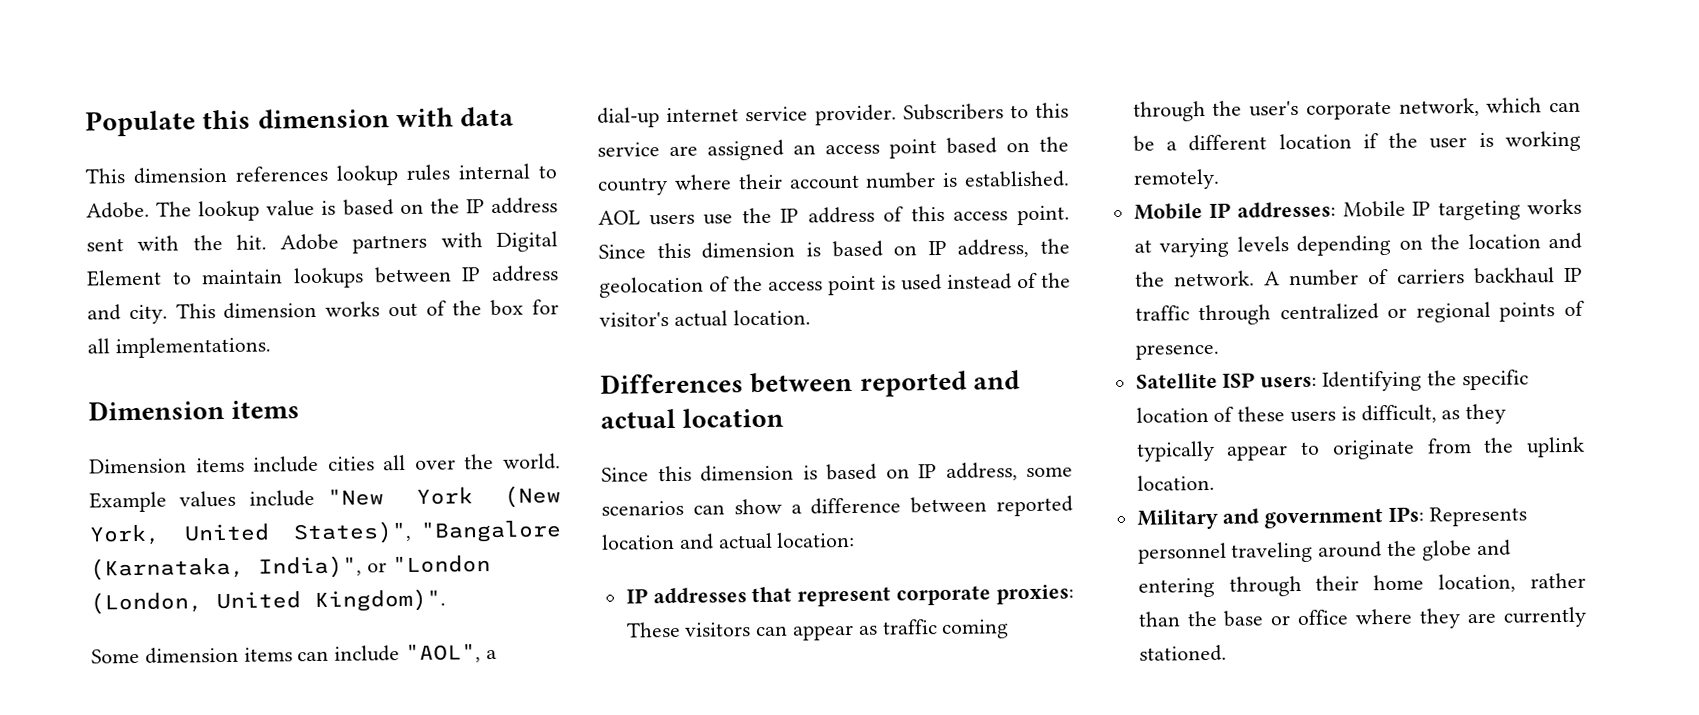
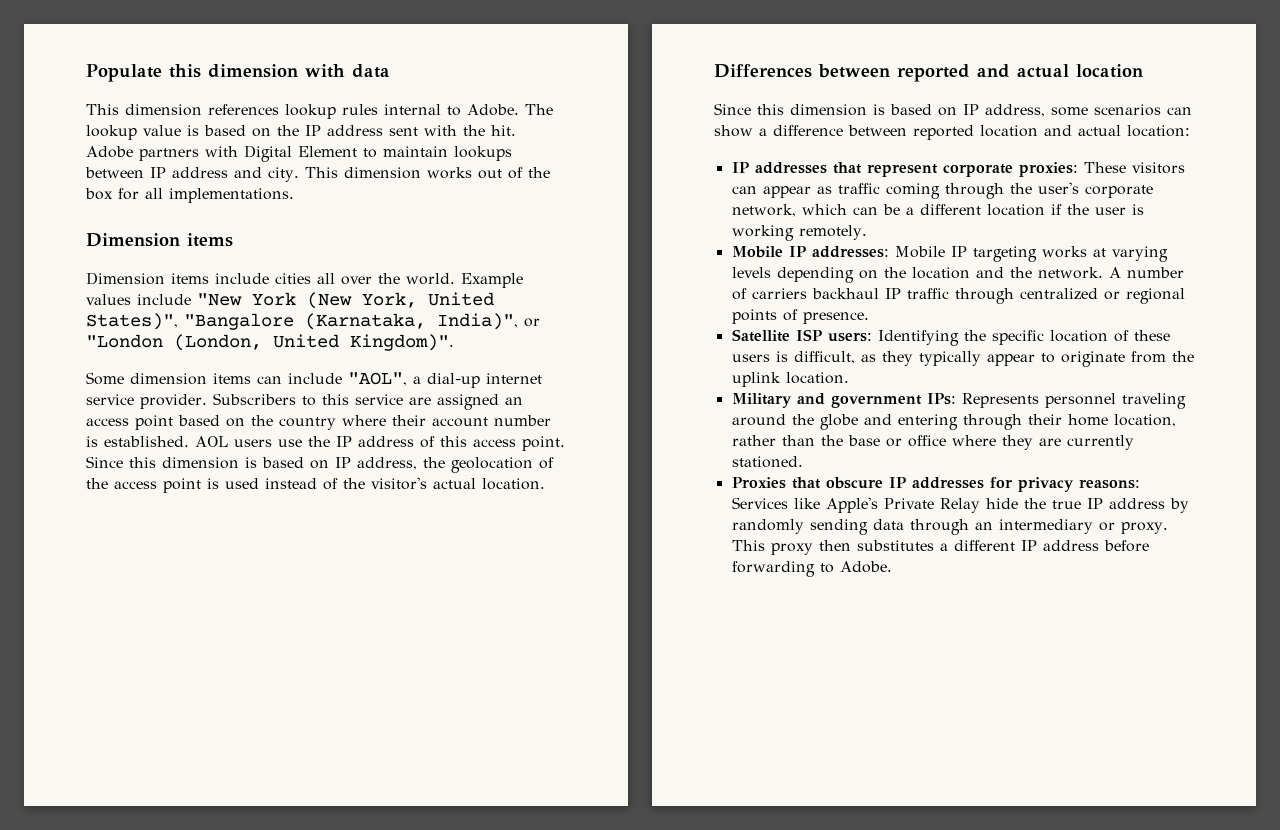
+ Proxies that obscure IP addresses for privacy reasons: Services like Apple's Private Relay hide the true IP address by randomly sending data through an intermediary or proxy. This proxy then substitutes a different IP address before forwarding to Adobe.

